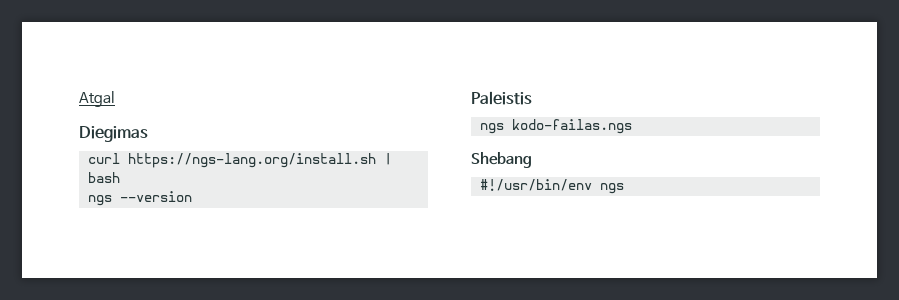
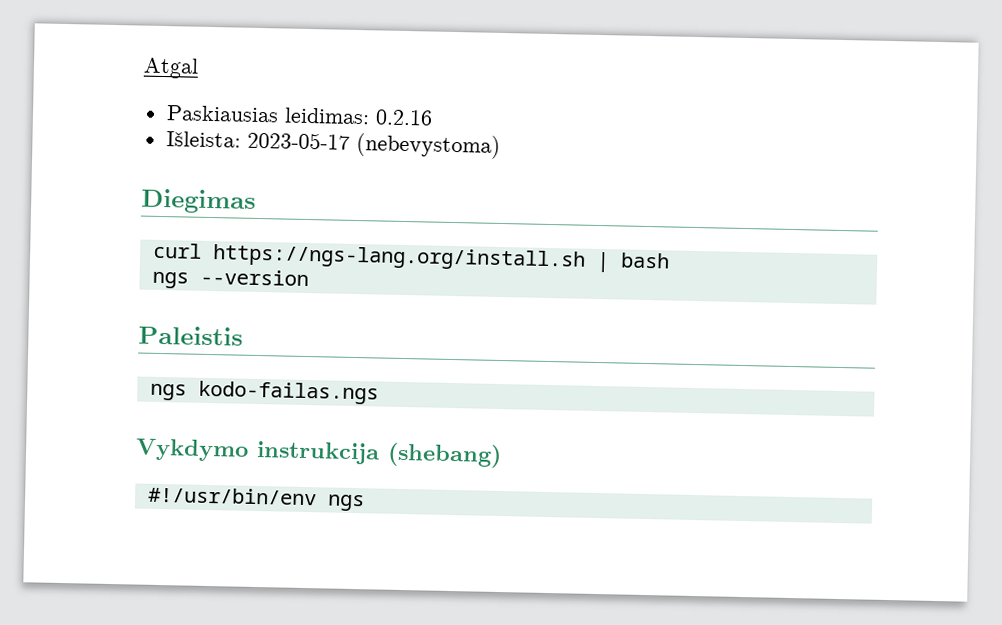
+ Paskiausias leidimas: 0.2.16
+ Išleista: 2023-05-17 (nebevystoma)
- Shebang
+ Vykdymo instrukcija (shebang)

